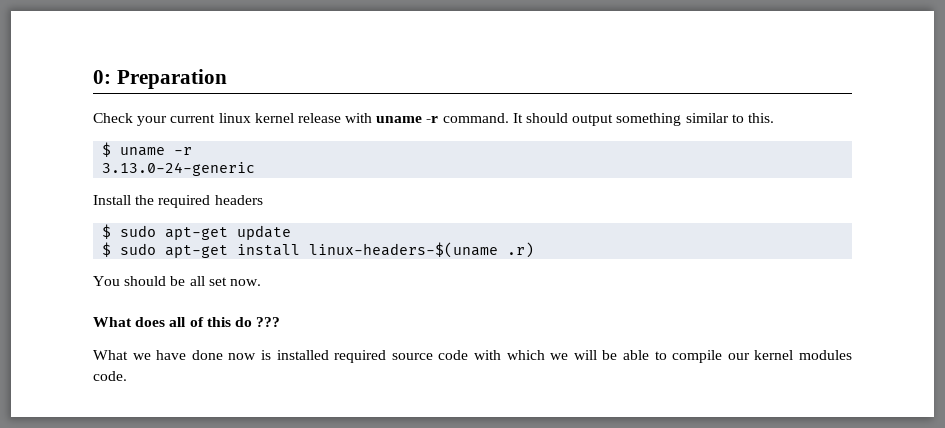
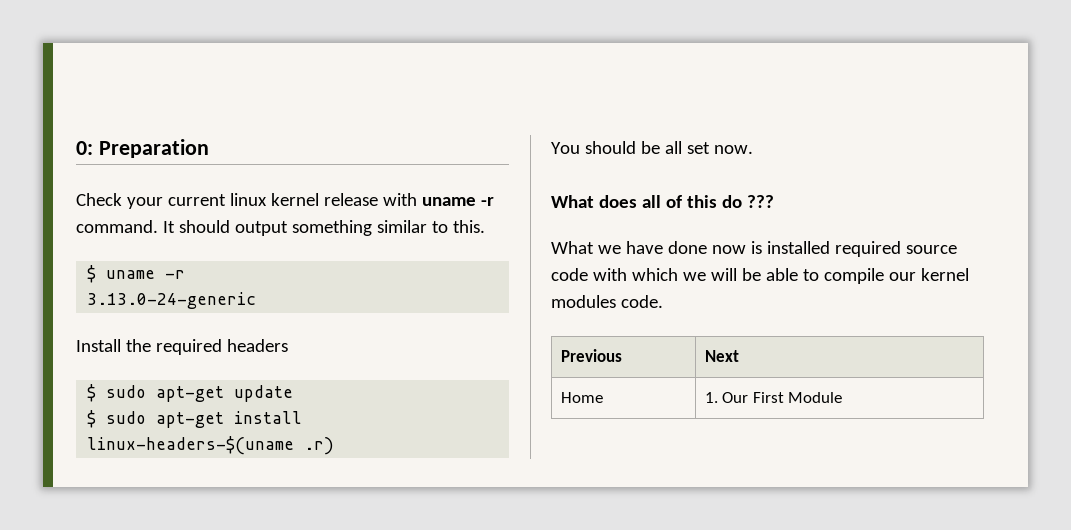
+ Previous | Next
+ Home | 1. Our First Module

